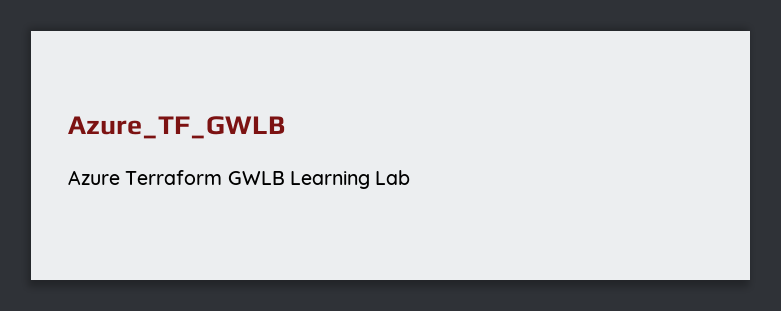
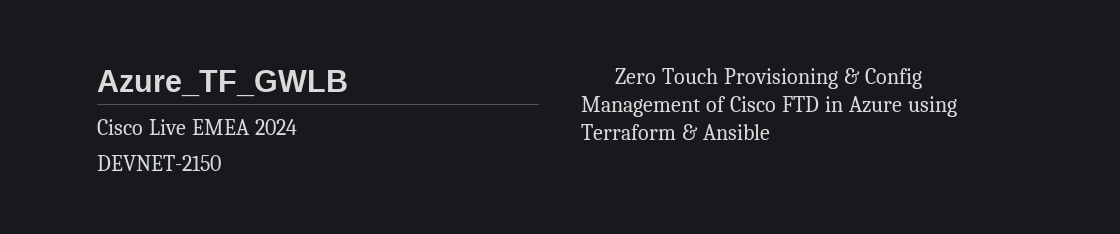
- Azure Terraform GWLB Learning Lab
+ Cisco Live EMEA 2024
+ DEVNET-2150
+ Zero Touch Provisioning & Config Management of Cisco FTD in Azure using Terraform & Ansible

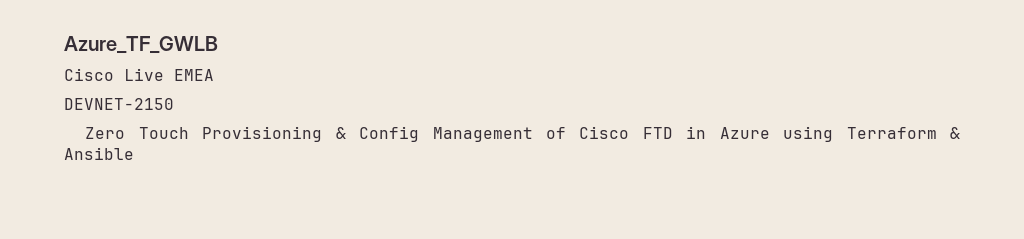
- Cisco Live EMEA 2024
+ Cisco Live EMEA

